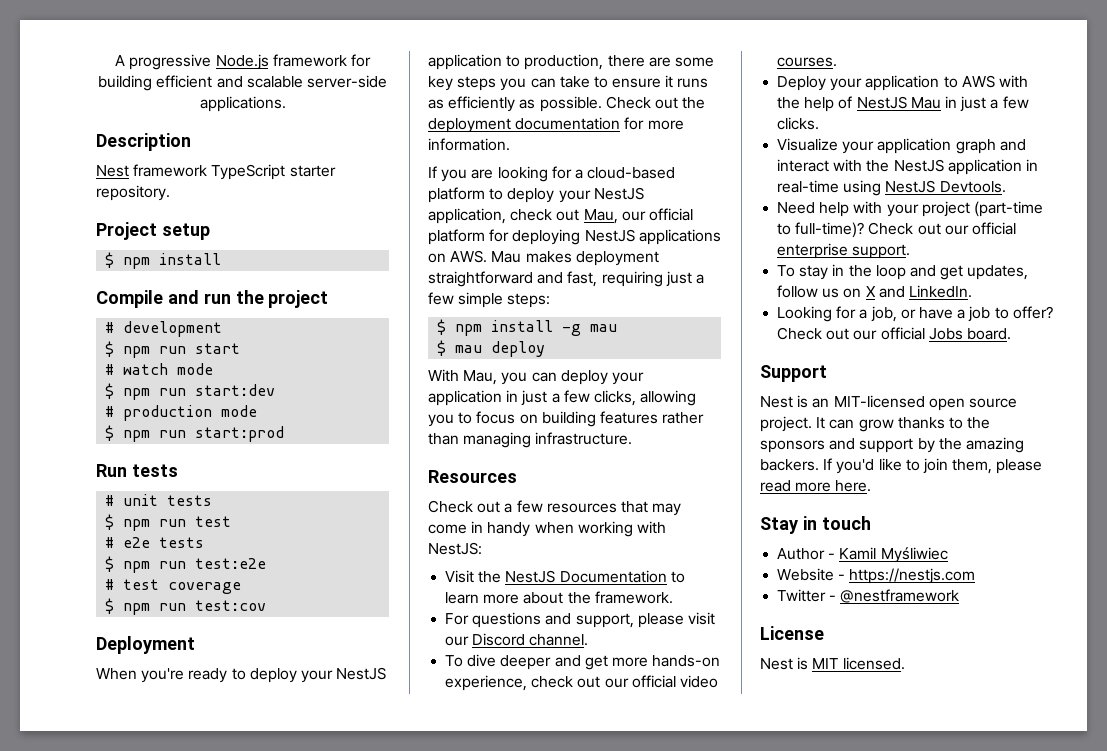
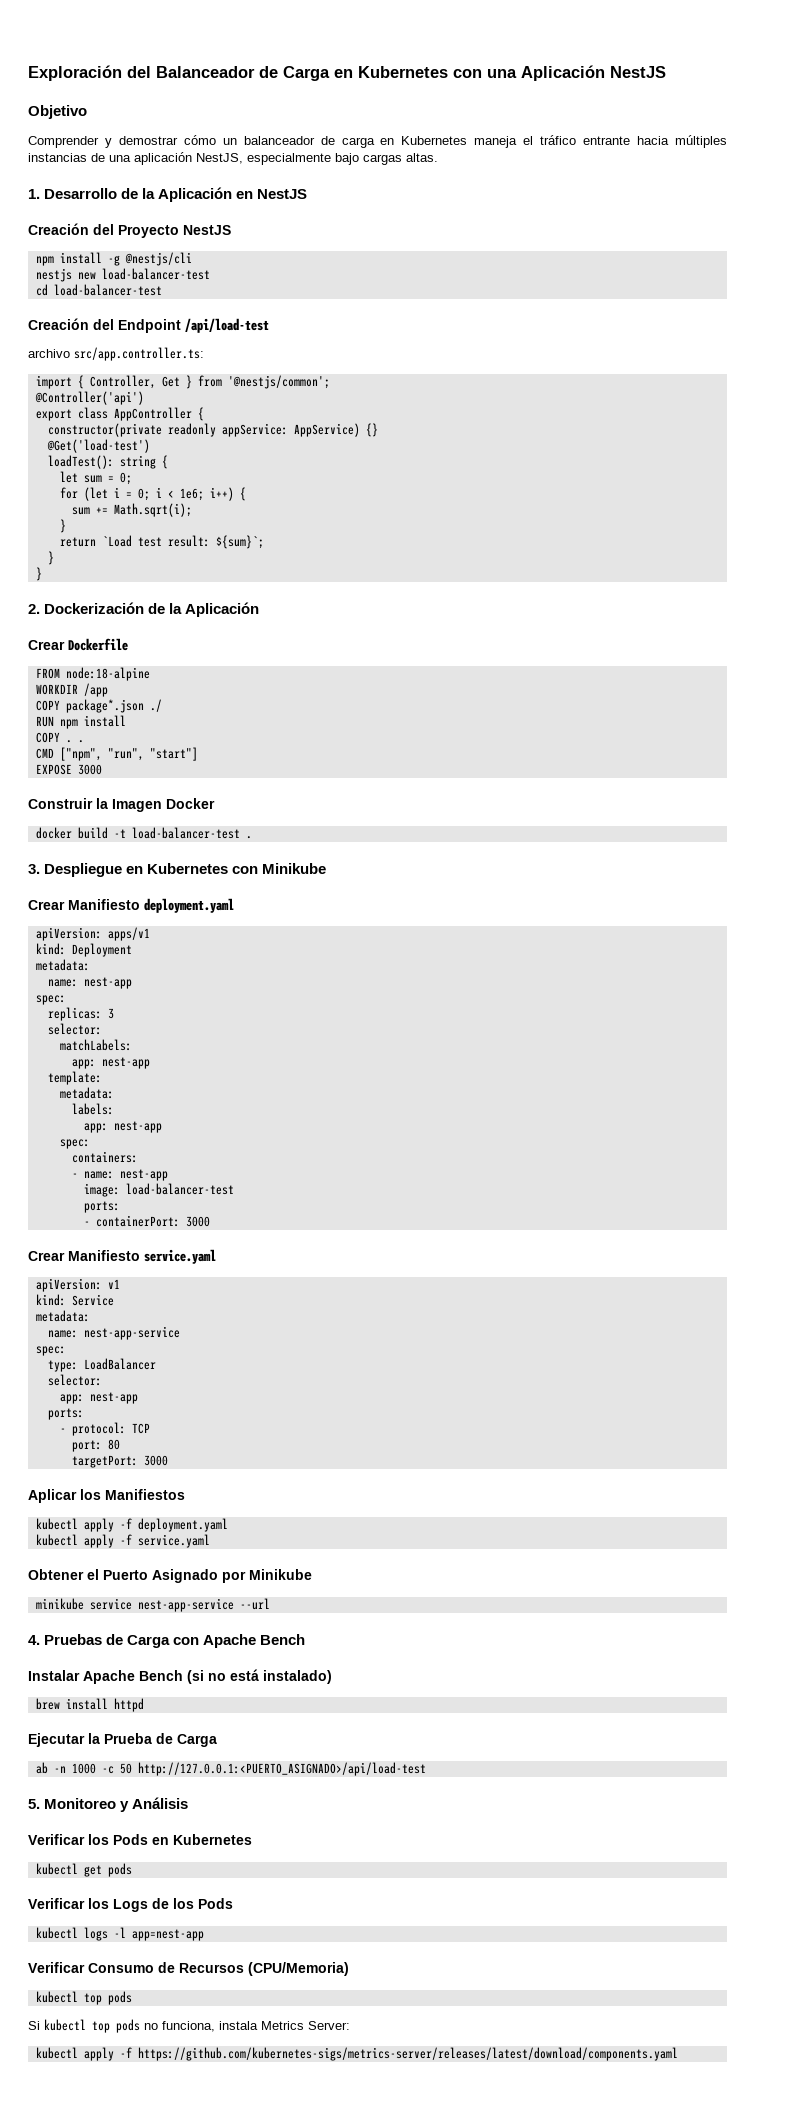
- A progressive Node.js framework for building efficient and scalable server-side applications.
- Description
- Nest framework TypeScript starter repository.
- Project setup
- $ npm install
- Compile and run the project
- # development
- $ npm run start
- # watch mode
- $ npm run start:dev
- # production mode
- $ npm run start:prod
- Run tests
- # unit tests
- $ npm run test
- # e2e tests
- $ npm run test:e2e
- # test coverage
- $ npm run test:cov
- Deployment
- When you're ready to deploy your NestJS application to production, there are some key steps you can take to ensure it runs as efficiently as possible. Check out the deployment documentation for more information.
- If you are looking for a cloud-based platform to deploy your NestJS application, check out Mau, our official platform for deploying NestJS applications on AWS. Mau makes deployment straightforward and fast, requiring just a few simple steps:
- $ npm install -g mau
- $ mau deploy
- With Mau, you can deploy your application in just a few clicks, allowing you to focus on building features rather than managing infrastructure.
- Resources
- Check out a few resources that may come in handy when working with NestJS:
- Visit the NestJS Documentation to learn more about the framework.
- For questions and support, please visit our Discord channel.
- To dive deeper and get more hands-on experience, check out our official video courses.
- Deploy your application to AWS with the help of NestJS Mau in just a few clicks.
- Visualize your application graph and interact with the NestJS application in real-time using NestJS Devtools.
- Need help with your project (part-time to full-time)? Check out our official enterprise support.
- To stay in the loop and get updates, follow us on X and LinkedIn.
- Looking for a job, or have a job to offer? Check out our official Jobs board.
- Support
- Nest is an MIT-licensed open source project. It can grow thanks to the sponsors and support by the amazing backers. If you'd like to join them, please read more here.
- Stay in touch
- Author - Kamil Myśliwiec
- Website - https://nestjs.com
- Twitter - @nestframework
- License
- Nest is MIT licensed.
+ Exploración del Balanceador de Carga en Kubernetes con una Aplicación NestJS
+ Objetivo
+ Comprender y demostrar cómo un balanceador de carga en Kubernetes maneja el tráfico entrante hacia múltiples instancias de una aplicación NestJS, especialmente bajo cargas altas.
+ 1. Desarrollo de la Aplicación en NestJS
+ Creación del Proyecto NestJS
+ npm install -g @nestjs/cli
+ nestjs new load-balancer-test
+ cd load-balancer-test
+ Creación del Endpoint /api/load-test
+ archivo src/app.controller.ts:
+ import { Controller, Get } from '@nestjs/common';
+ @Controller('api')
+ export class AppController {
+ constructor(private readonly appService: AppService) {}
+ @Get('load-test')
+ loadTest(): string {
+ let sum = 0;
+ for (let i = 0; i < 1e6; i++) {
+ sum += Math.sqrt(i);
+ }
+ return `Load test result: ${sum}`;
+ }
+ }
+ 2. Dockerización de la Aplicación
+ Crear Dockerfile
+ FROM node:18-alpine
+ WORKDIR /app
+ COPY package*.json ./
+ RUN npm install
+ COPY . .
+ CMD ["npm", "run", "start"]
+ EXPOSE 3000
+ Construir la Imagen Docker
+ docker build -t load-balancer-test .
+ 3. Despliegue en Kubernetes con Minikube
+ Crear Manifiesto deployment.yaml
+ apiVersion: apps/v1
+ kind: Deployment
+ metadata:
+ name: nest-app
+ spec:
+ replicas: 3
+ selector:
+ matchLabels:
+ app: nest-app
+ template:
+ metadata:
+ labels:
+ app: nest-app
+ spec:
+ containers:
+ - name: nest-app
+ image: load-balancer-test
+ ports:
+ - containerPort: 3000
+ Crear Manifiesto service.yaml
+ apiVersion: v1
+ kind: Service
+ metadata:
+ name: nest-app-service
+ spec:
+ type: LoadBalancer
+ selector:
+ app: nest-app
+ ports:
+ - protocol: TCP
+ port: 80
+ targetPort: 3000
+ Aplicar los Manifiestos
+ kubectl apply -f deployment.yaml
+ kubectl apply -f service.yaml
+ Obtener el Puerto Asignado por Minikube
+ minikube service nest-app-service --url
+ 4. Pruebas de Carga con Apache Bench
+ Instalar Apache Bench (si no está instalado)
+ brew install httpd
+ Ejecutar la Prueba de Carga
+ ab -n 1000 -c 50 http://127.0.0.1:<PUERTO_ASIGNADO>/api/load-test
+ 5. Monitoreo y Análisis
+ Verificar los Pods en Kubernetes
+ kubectl get pods
+ Verificar los Logs de los Pods
+ kubectl logs -l app=nest-app
+ Verificar Consumo de Recursos (CPU/Memoria)
+ kubectl top pods
+ Si kubectl top pods no funciona, instala Metrics Server:
+ kubectl apply -f https://github.com/kubernetes-sigs/metrics-server/releases/latest/download/components.yaml

